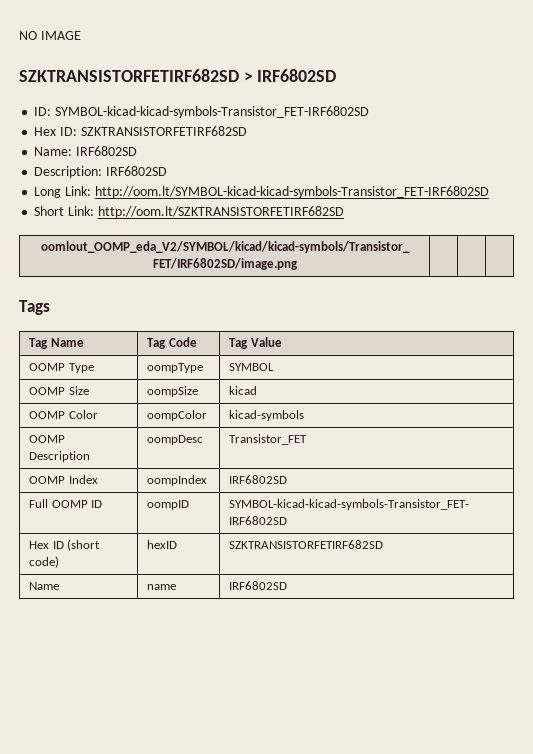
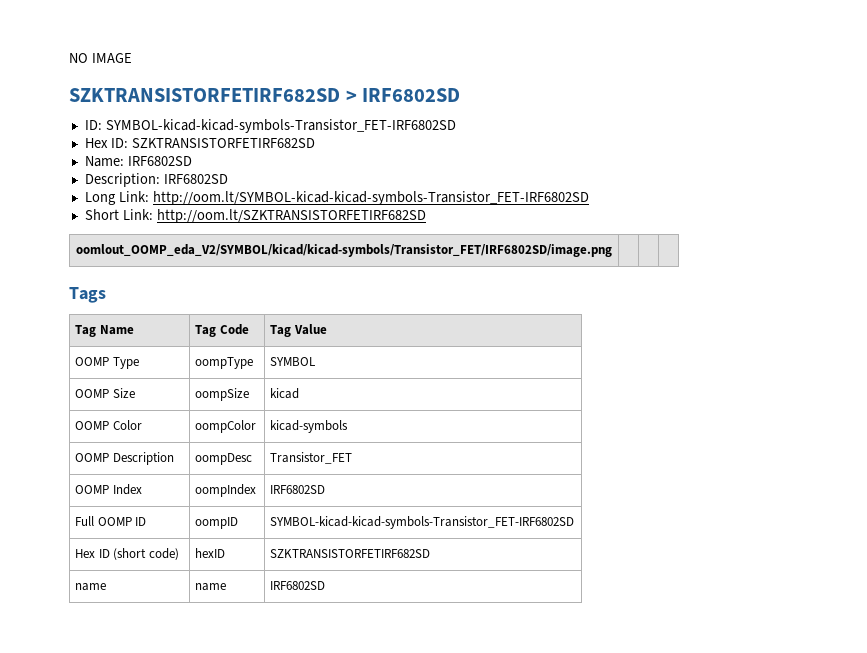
- Name | name | IRF6802SD
+ name | name | IRF6802SD

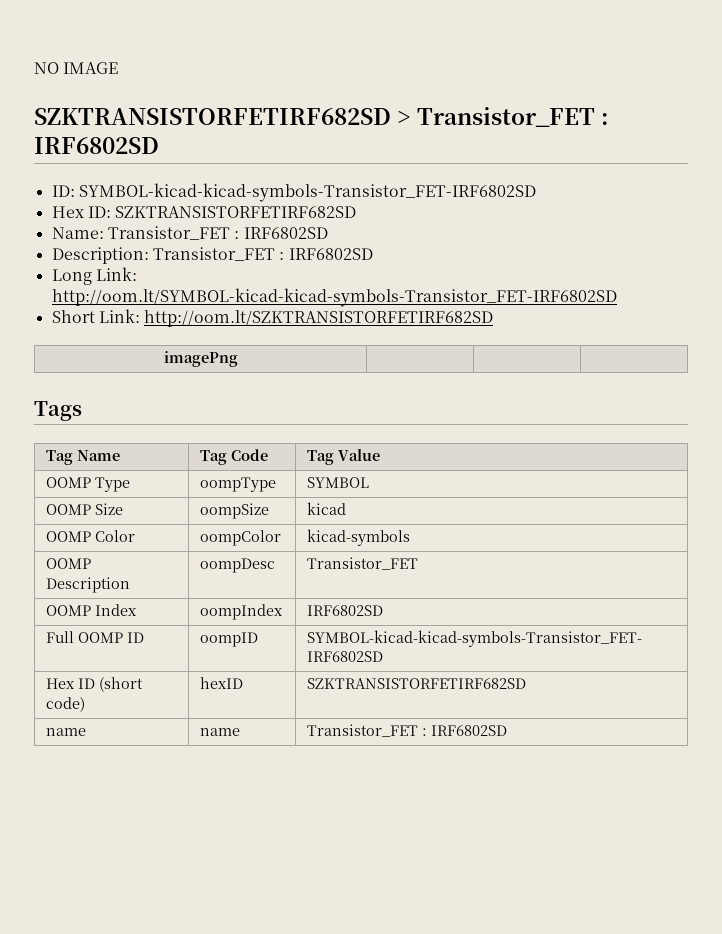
- SZKTRANSISTORFETIRF682SD > IRF6802SD
+ SZKTRANSISTORFETIRF682SD > Transistor_FET : IRF6802SD
- Name: IRF6802SD
+ Name: Transistor_FET : IRF6802SD
- Description: IRF6802SD
+ Description: Transistor_FET : IRF6802SD
- oomlout_OOMP_eda_V2/SYMBOL/kicad/kicad-symbols/Transistor_FET/IRF6802SD/image.png | | |
+ imagePng | | |
- name | name | IRF6802SD
+ name | name | Transistor_FET : IRF6802SD

